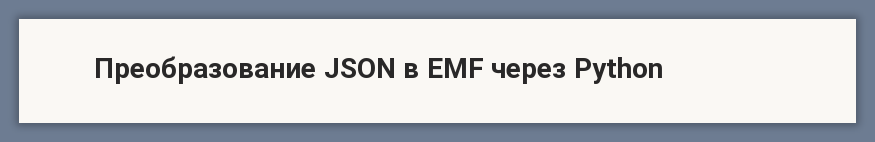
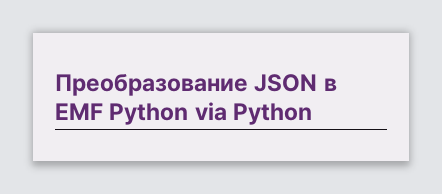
- Преобразование JSON в EMF через Python
+ Преобразование JSON в EMF Python via Python

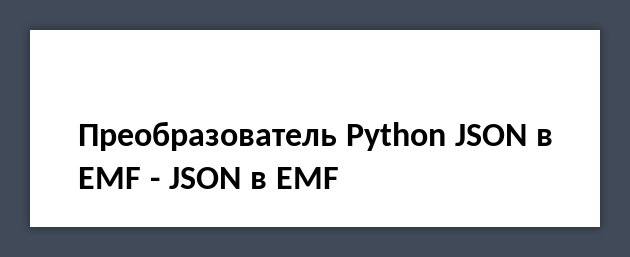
- Преобразование JSON в EMF Python via Python
+ Преобразователь Python JSON в EMF - JSON в EMF

